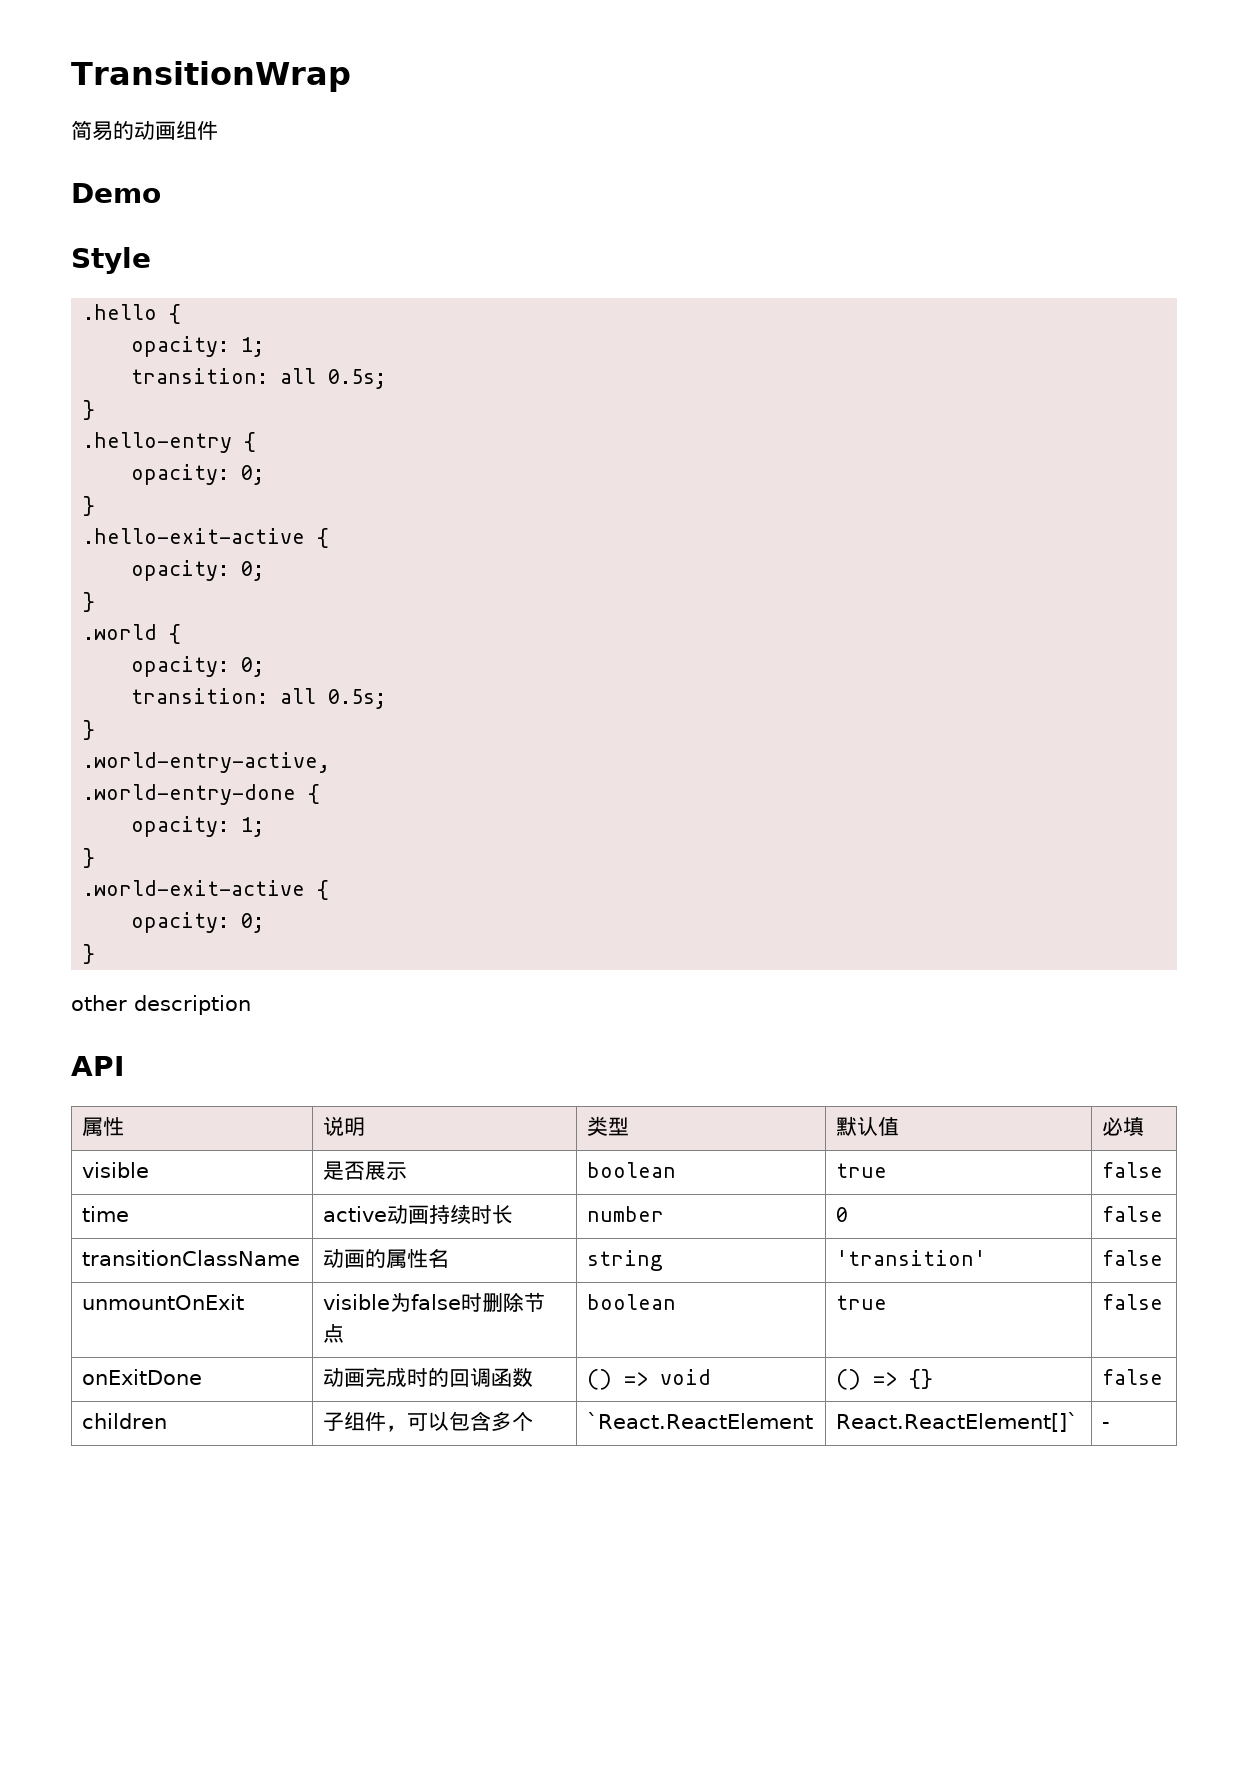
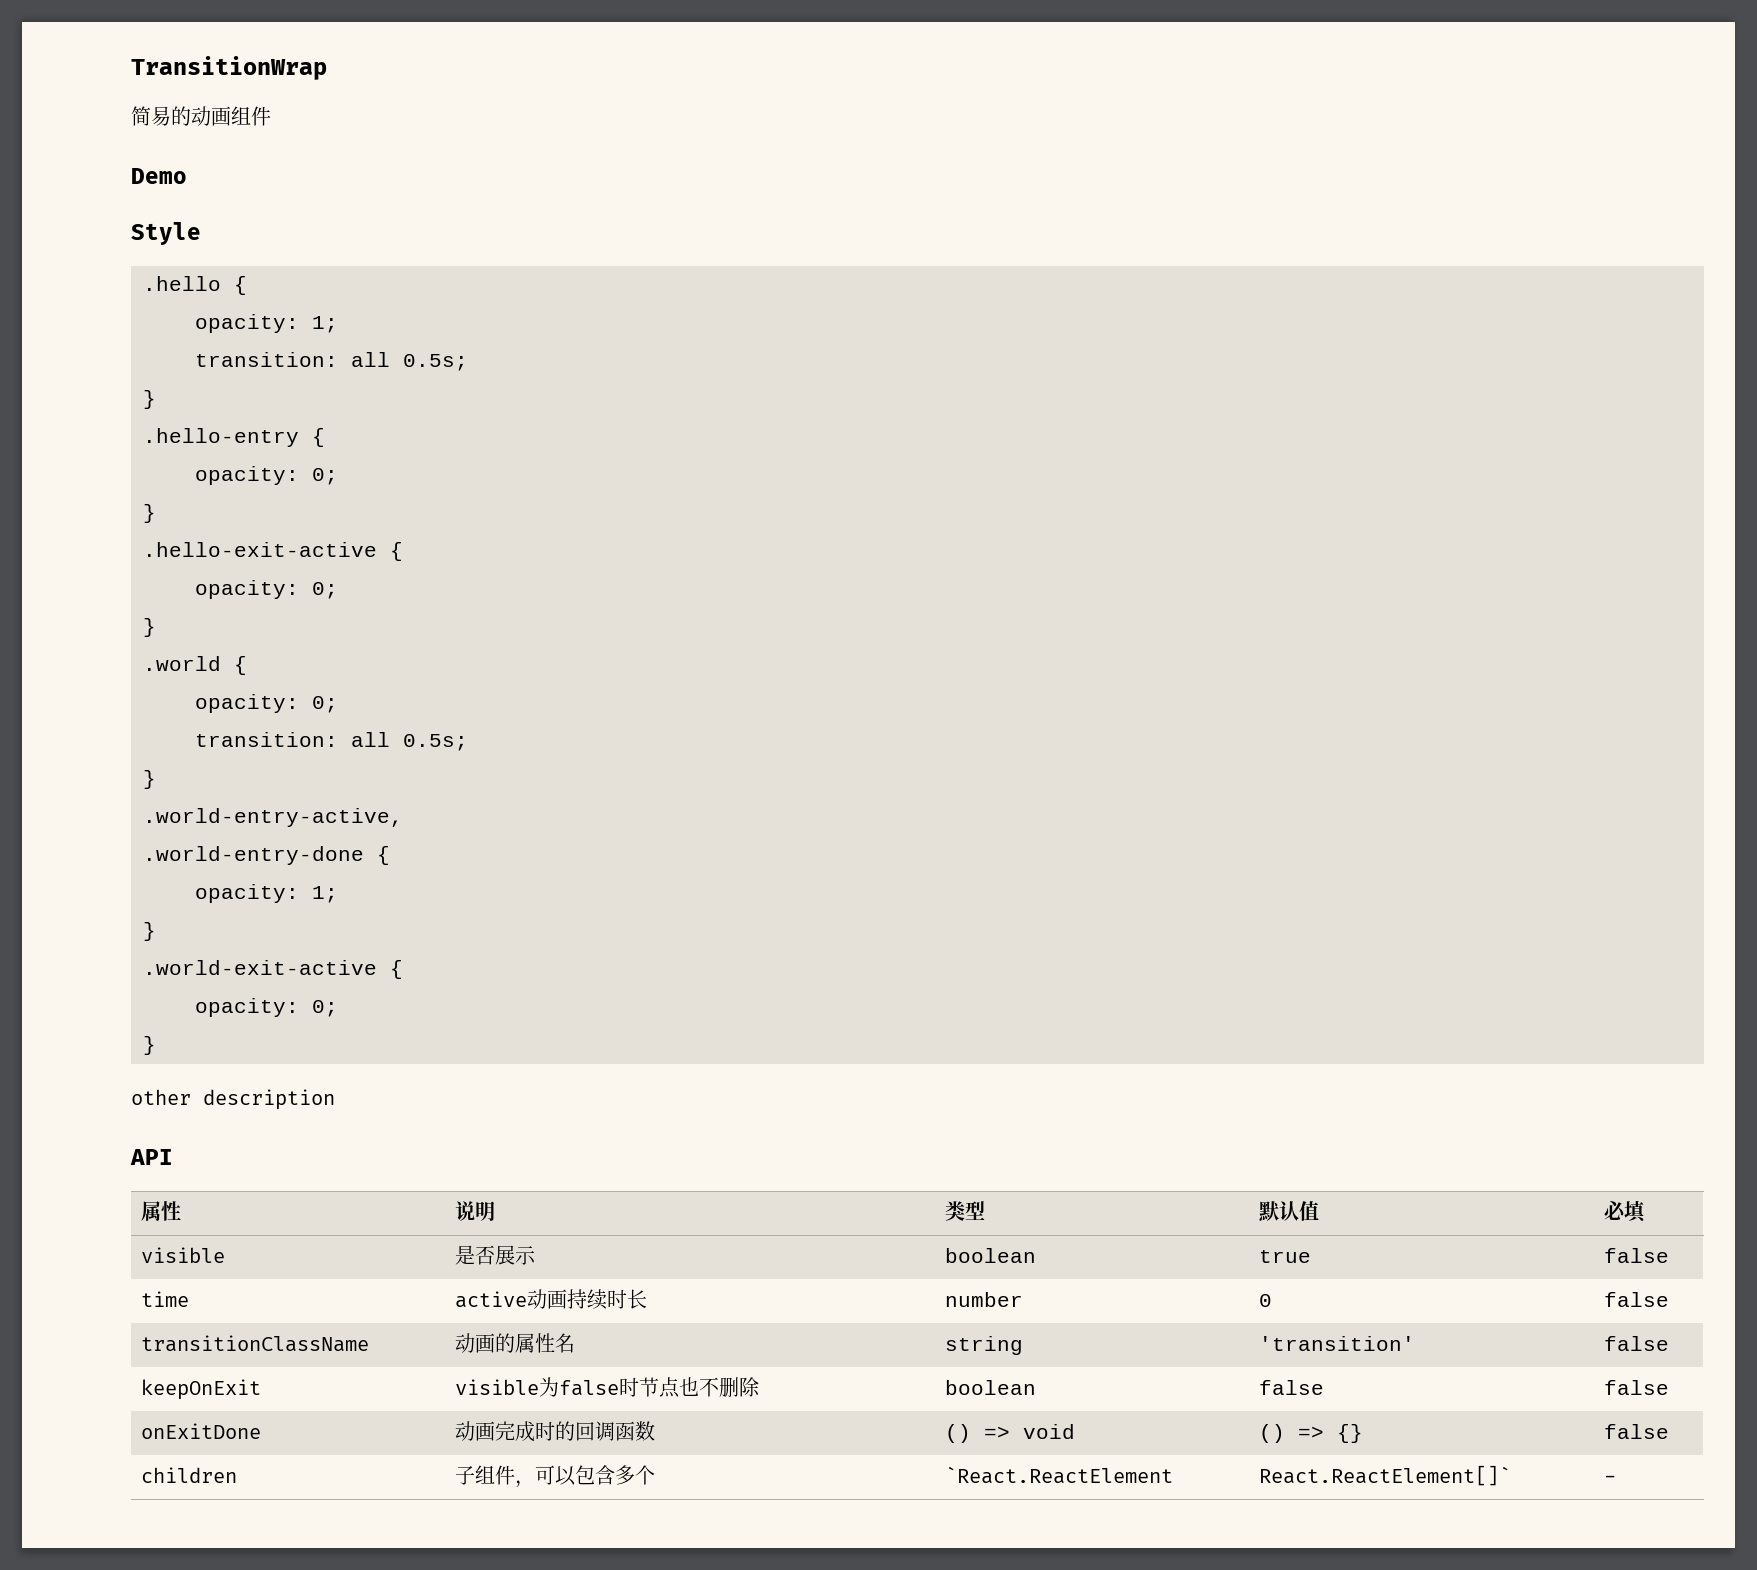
- unmountOnExit | visible为false时删除节点 | boolean | true | false
+ keepOnExit | visible为false时节点也不删除 | boolean | false | false

